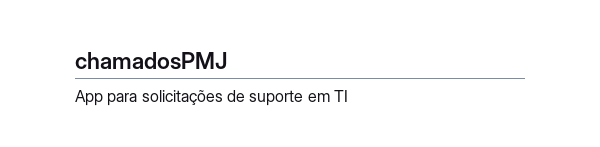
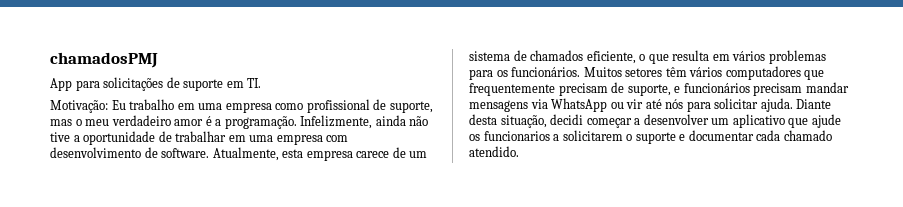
- App para solicitações de suporte em TI
+ App para solicitações de suporte em TI.
+ Motivação: Eu trabalho em uma empresa como profissional de suporte, mas o meu verdadeiro amor é a programação. Infelizmente, ainda não tive a oportunidade de trabalhar em uma empresa com desenvolvimento de software. Atualmente, esta empresa carece de um sistema de chamados eficiente, o que resulta em vários problemas para os funcionários. Muitos setores têm vários computadores que frequentemente precisam de suporte, e funcionários precisam mandar mensagens via WhatsApp ou vir até nós para solicitar ajuda. Diante desta situação, decidi começar a desenvolver um aplicativo que ajude os funcionarios a solicitarem o suporte e documentar cada chamado atendido.

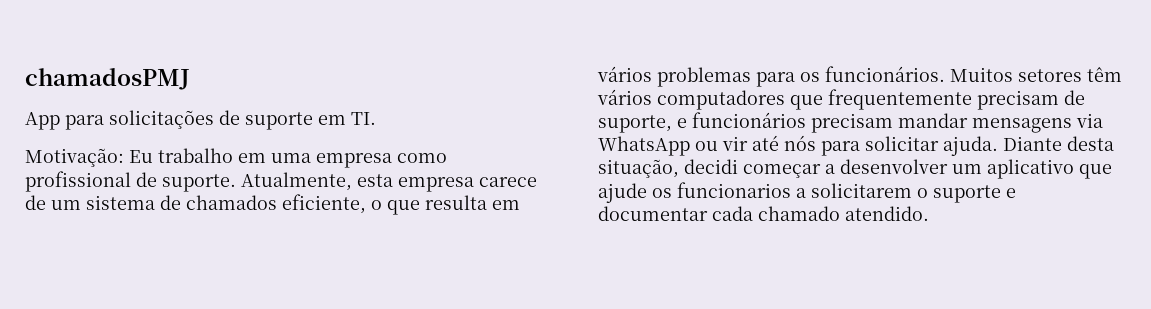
- Motivação: Eu trabalho em uma empresa como profissional de suporte, mas o meu verdadeiro amor é a programação. Infelizmente, ainda não tive a oportunidade de trabalhar em uma empresa com desenvolvimento de software.
+ Motivação: Eu trabalho em uma empresa como profissional de suporte.

